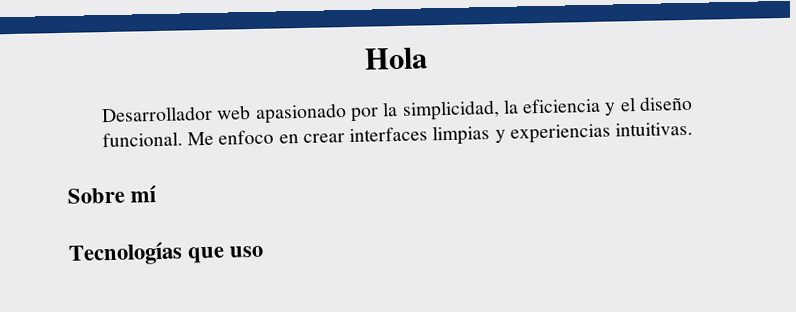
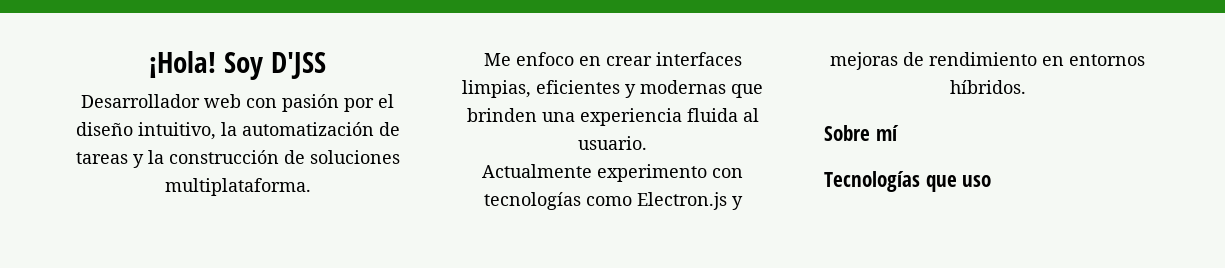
- Hola
+ ¡Hola! Soy D'JSS
- Desarrollador web apasionado por la simplicidad, la eficiencia y el diseño funcional. Me enfoco en crear interfaces limpias y experiencias intuitivas.
+ Desarrollador web con pasión por el diseño intuitivo, la automatización de tareas y la construcción de soluciones multiplataforma.
+ Me enfoco en crear interfaces limpias, eficientes y modernas que brinden una experiencia fluida al usuario.
+ Actualmente experimento con tecnologías como Electron.js y mejoras de rendimiento en entornos híbridos.

